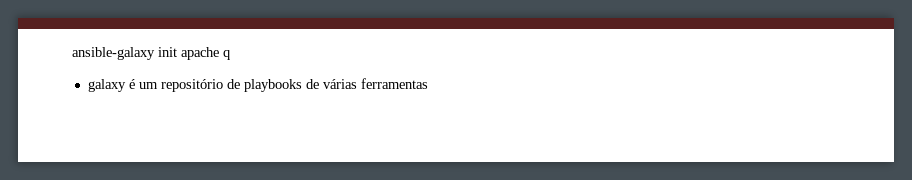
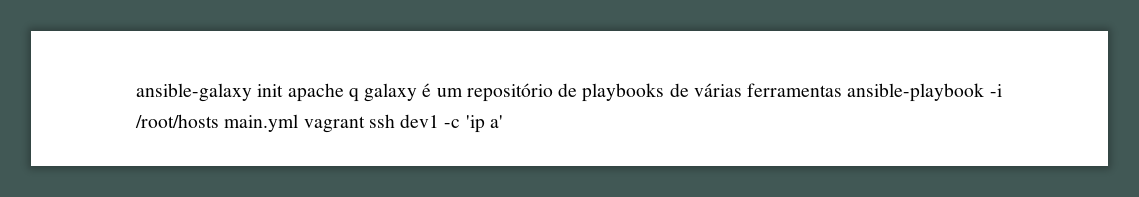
- ansible-galaxy init apache q
- galaxy é um repositório de playbooks de várias ferramentas
+ ansible-galaxy init apache q galaxy é um repositório de playbooks de várias ferramentas ansible-playbook -i /root/hosts main.yml vagrant ssh dev1 -c 'ip a'

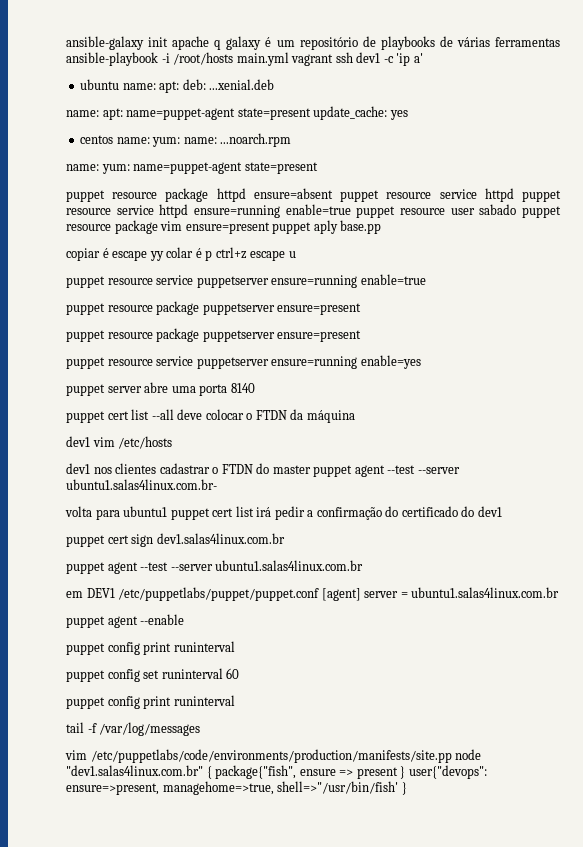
+ ubuntu name: apt: deb: ...xenial.deb
+ name: apt: name=puppet-agent state=present update_cache: yes
+ centos name: yum: name: ...noarch.rpm
+ name: yum: name=puppet-agent state=present
+ puppet resource package httpd ensure=absent puppet resource service httpd puppet resource service httpd ensure=running enable=true puppet resource user sabado puppet resource package vim ensure=present puppet aply base.pp
+ copiar é escape yy colar é p ctrl+z escape u
+ puppet resource service puppetserver ensure=running enable=true
+ puppet resource package puppetserver ensure=present
+ puppet resource package puppetserver ensure=present
+ puppet resource service puppetserver ensure=running enable=yes
+ puppet server abre uma porta 8140
+ puppet cert list --all deve colocar o FTDN da máquina
+ dev1 vim /etc/hosts
+ dev1 nos clientes cadastrar o FTDN do master puppet agent --test --server ubuntu1.salas4linux.com.br-
+ volta para ubuntu1 puppet cert list irá pedir a confirmação do certificado do dev1
+ puppet cert sign dev1.salas4linux.com.br
+ puppet agent --test --server ubuntu1.salas4linux.com.br
+ em DEV1 /etc/puppetlabs/puppet/puppet.conf [agent] server = ubuntu1.salas4linux.com.br
+ puppet agent --enable
+ puppet config print runinterval
+ puppet config set runinterval 60
+ puppet config print runinterval
+ tail -f /var/log/messages
+ vim /etc/puppetlabs/code/environments/production/manifests/site.pp node "dev1.salas4linux.com.br" { package{"fish", ensure => present } user{"devops": ensure=>present, managehome=>true, shell=>"/usr/bin/fish' }

